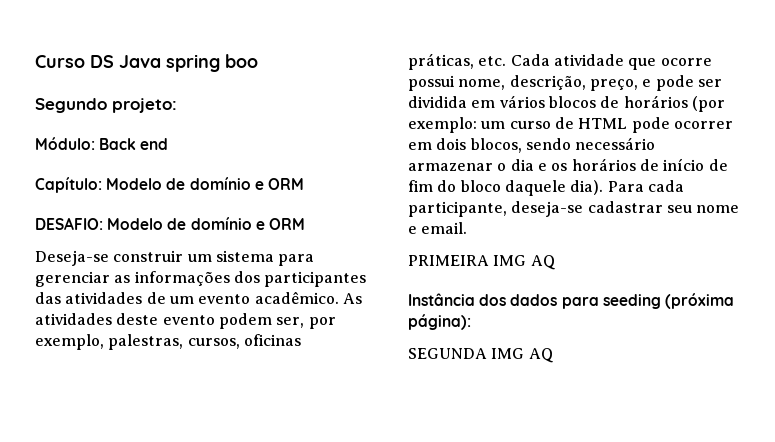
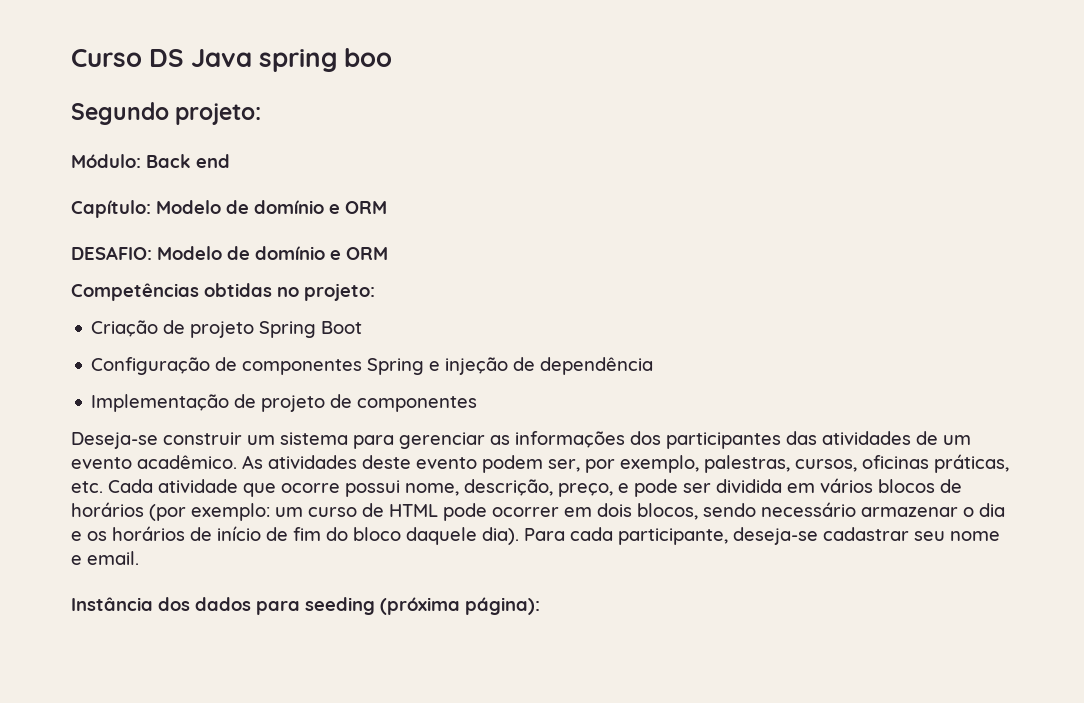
+ Competências obtidas no projeto:
+ Criação de projeto Spring Boot
+ Configuração de componentes Spring e injeção de dependência
+ Implementação de projeto de componentes
- PRIMEIRA IMG AQ
- SEGUNDA IMG AQ

